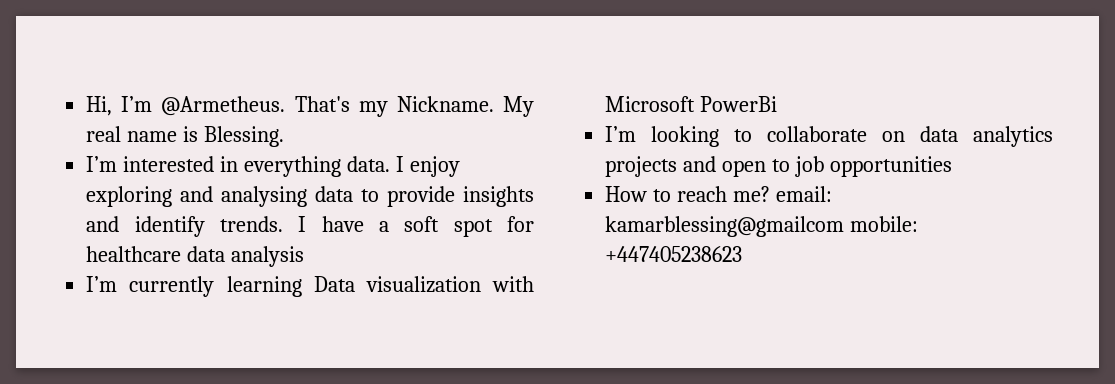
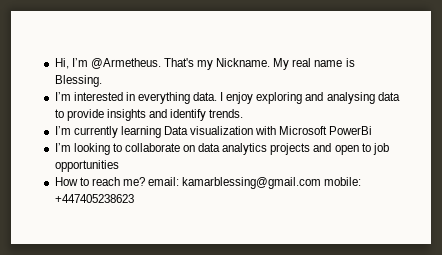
- I have a soft spot for healthcare data analysis
- How to reach me? email: kamarblessing@gmailcom mobile: +447405238623
+ How to reach me? email: kamarblessing@gmail.com mobile: +447405238623

